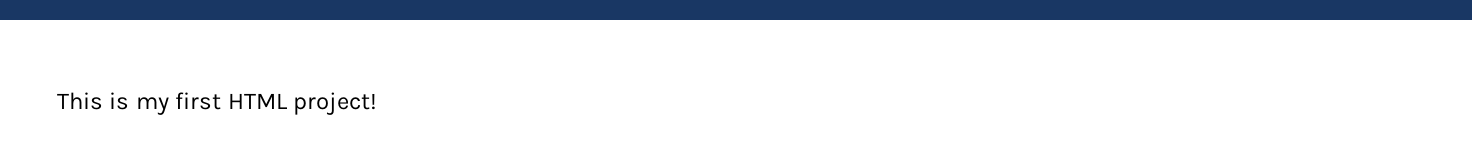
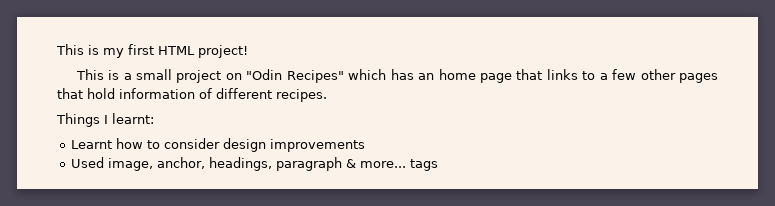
+ This is a small project on "Odin Recipes" which has an home page that links to a few other pages that hold information of different recipes.
+ Things I learnt:
+ Learnt how to consider design improvements
+ Used image, anchor, headings, paragraph & more... tags

